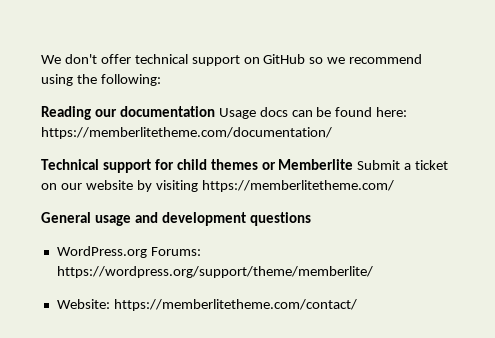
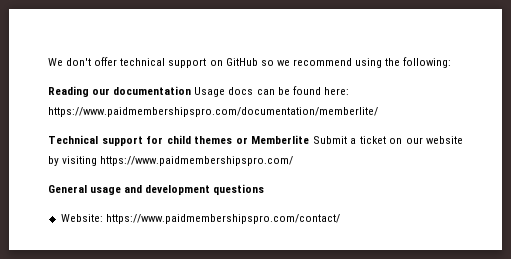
- Reading our documentation Usage docs can be found here: https://memberlitetheme.com/documentation/
+ Reading our documentation Usage docs can be found here: https://www.paidmembershipspro.com/documentation/memberlite/
- Technical support for child themes or Memberlite Submit a ticket on our website by visiting https://memberlitetheme.com/
+ Technical support for child themes or Memberlite Submit a ticket on our website by visiting https://www.paidmembershipspro.com/
- WordPress.org Forums: https://wordpress.org/support/theme/memberlite/
- Website: https://memberlitetheme.com/contact/
+ Website: https://www.paidmembershipspro.com/contact/

